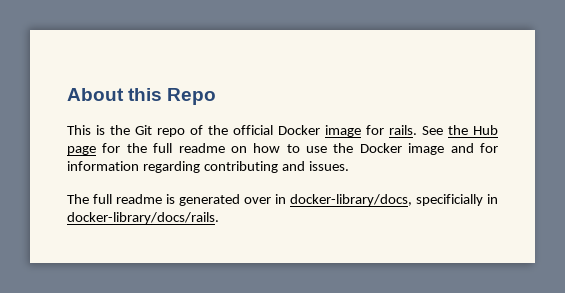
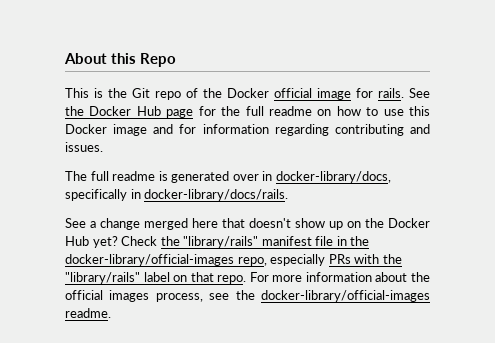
- This is the Git repo of the official Docker image for rails.
+ This is the Git repo of the Docker official image for rails.
- See the Hub page for the full readme on how to use the Docker image and for information regarding contributing and issues.
+ See the Docker Hub page for the full readme on how to use this Docker image and for information regarding contributing and issues.
- The full readme is generated over in docker-library/docs, specificially in docker-library/docs/rails.
+ The full readme is generated over in docker-library/docs, specifically in docker-library/docs/rails.
+ See a change merged here that doesn't show up on the Docker Hub yet? Check the "library/rails" manifest file in the docker-library/official-images repo, especially PRs with the "library/rails" label on that repo. For more information about the official images process, see the docker-library/official-images readme.

